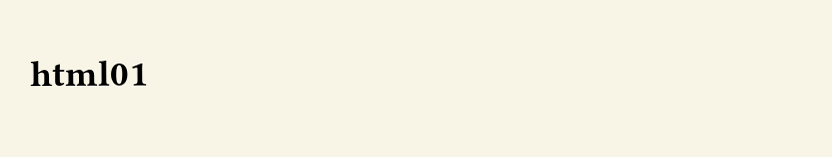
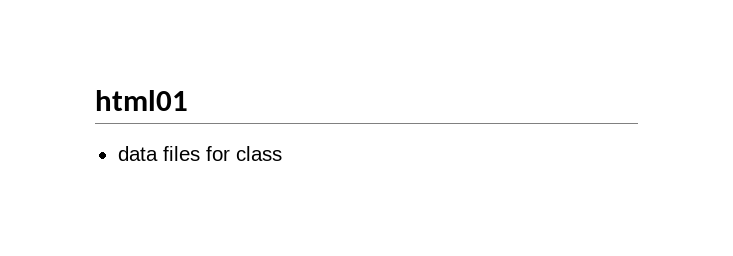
+ data files for class

